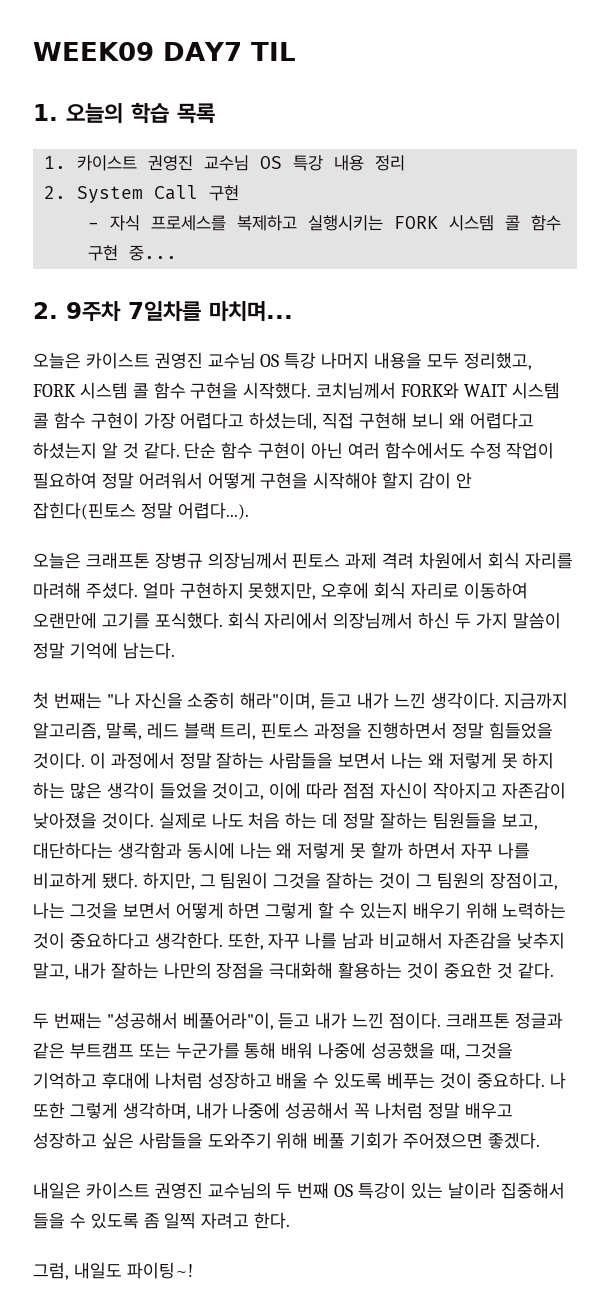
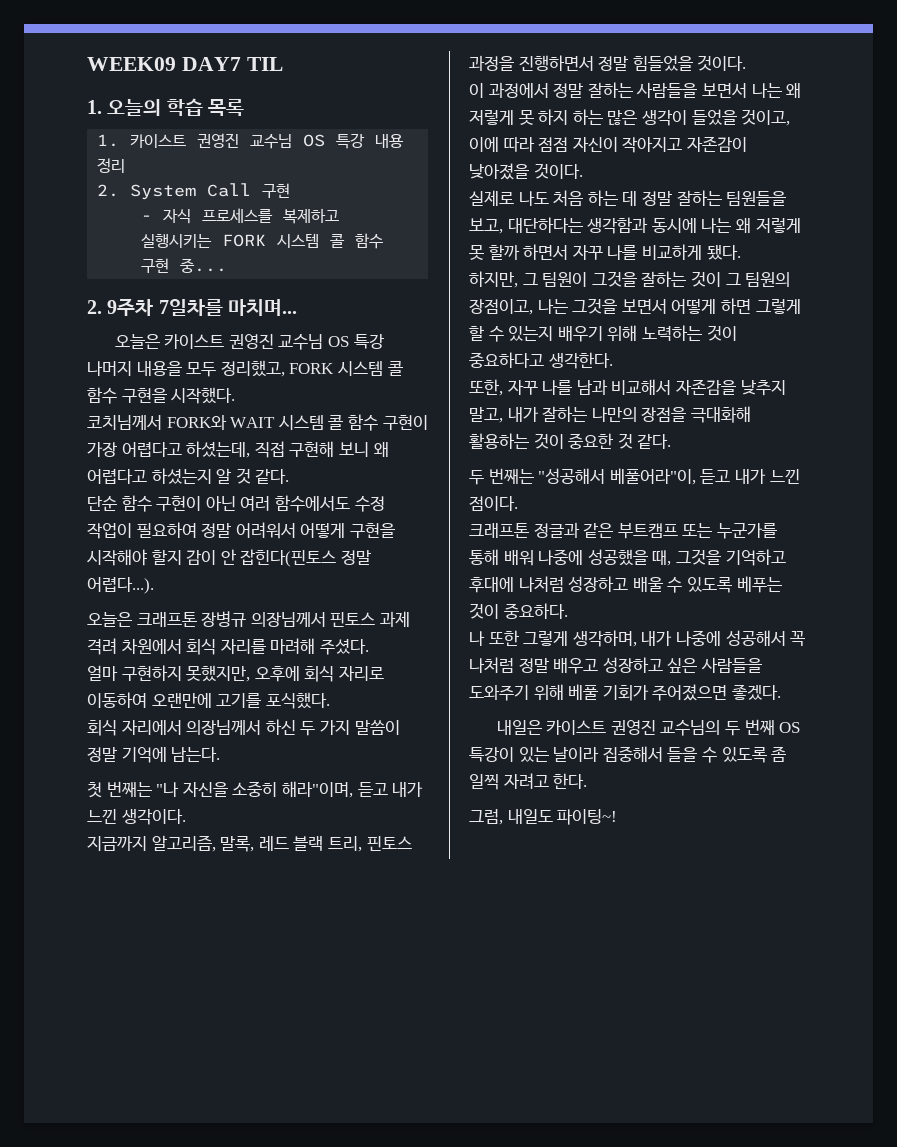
- 오늘은 카이스트 권영진 교수님 OS 특강 나머지 내용을 모두 정리했고, FORK 시스템 콜 함수 구현을 시작했다. 코치님께서 FORK와 WAIT 시스템 콜 함수 구현이 가장 어렵다고 하셨는데, 직접 구현해 보니 왜 어렵다고 하셨는지 알 것 같다. 단순 함수 구현이 아닌 여러 함수에서도 수정 작업이 필요하여 정말 어려워서 어떻게 구현을 시작해야 할지 감이 안 잡힌다(핀토스 정말 어렵다...).
+ 오늘은 카이스트 권영진 교수님 OS 특강 나머지 내용을 모두 정리했고, FORK 시스템 콜 함수 구현을 시작했다.
+ 코치님께서 FORK와 WAIT 시스템 콜 함수 구현이 가장 어렵다고 하셨는데, 직접 구현해 보니 왜 어렵다고 하셨는지 알 것 같다.
+ 단순 함수 구현이 아닌 여러 함수에서도 수정 작업이 필요하여 정말 어려워서 어떻게 구현을 시작해야 할지 감이 안 잡힌다(핀토스 정말 어렵다...).
- 오늘은 크래프톤 장병규 의장님께서 핀토스 과제 격려 차원에서 회식 자리를 마려해 주셨다. 얼마 구현하지 못했지만, 오후에 회식 자리로 이동하여 오랜만에 고기를 포식했다. 회식 자리에서 의장님께서 하신 두 가지 말씀이 정말 기억에 남는다.
+ 오늘은 크래프톤 장병규 의장님께서 핀토스 과제 격려 차원에서 회식 자리를 마려해 주셨다.
+ 얼마 구현하지 못했지만, 오후에 회식 자리로 이동하여 오랜만에 고기를 포식했다.
+ 회식 자리에서 의장님께서 하신 두 가지 말씀이 정말 기억에 남는다.
- 첫 번째는 "나 자신을 소중히 해라"이며, 듣고 내가 느낀 생각이다. 지금까지 알고리즘, 말록, 레드 블랙 트리, 핀토스 과정을 진행하면서 정말 힘들었을 것이다. 이 과정에서 정말 잘하는 사람들을 보면서 나는 왜 저렇게 못 하지 하는 많은 생각이 들었을 것이고, 이에 따라 점점 자신이 작아지고 자존감이 낮아졌을 것이다. 실제로 나도 처음 하는 데 정말 잘하는 팀원들을 보고, 대단하다는 생각함과 동시에 나는 왜 저렇게 못 할까 하면서 자꾸 나를 비교하게 됐다. 하지만, 그 팀원이 그것을 잘하는 것이 그 팀원의 장점이고, 나는 그것을 보면서 어떻게 하면 그렇게 할 수 있는지 배우기 위해 노력하는 것이 중요하다고 생각한다. 또한, 자꾸 나를 남과 비교해서 자존감을 낮추지 말고, 내가 잘하는 나만의 장점을 극대화해 활용하는 것이 중요한 것 같다.
+ 첫 번째는 "나 자신을 소중히 해라"이며, 듣고 내가 느낀 생각이다.
+ 지금까지 알고리즘, 말록, 레드 블랙 트리, 핀토스 과정을 진행하면서 정말 힘들었을 것이다.
+ 이 과정에서 정말 잘하는 사람들을 보면서 나는 왜 저렇게 못 하지 하는 많은 생각이 들었을 것이고, 이에 따라 점점 자신이 작아지고 자존감이 낮아졌을 것이다.
+ 실제로 나도 처음 하는 데 정말 잘하는 팀원들을 보고, 대단하다는 생각함과 동시에 나는 왜 저렇게 못 할까 하면서 자꾸 나를 비교하게 됐다.
+ 하지만, 그 팀원이 그것을 잘하는 것이 그 팀원의 장점이고, 나는 그것을 보면서 어떻게 하면 그렇게 할 수 있는지 배우기 위해 노력하는 것이 중요하다고 생각한다.
+ 또한, 자꾸 나를 남과 비교해서 자존감을 낮추지 말고, 내가 잘하는 나만의 장점을 극대화해 활용하는 것이 중요한 것 같다.
- 두 번째는 "성공해서 베풀어라"이, 듣고 내가 느낀 점이다. 크래프톤 정글과 같은 부트캠프 또는 누군가를 통해 배워 나중에 성공했을 때, 그것을 기억하고 후대에 나처럼 성장하고 배울 수 있도록 베푸는 것이 중요하다. 나 또한 그렇게 생각하며, 내가 나중에 성공해서 꼭 나처럼 정말 배우고 성장하고 싶은 사람들을 도와주기 위해 베풀 기회가 주어졌으면 좋겠다.
+ 두 번째는 "성공해서 베풀어라"이, 듣고 내가 느낀 점이다.
+ 크래프톤 정글과 같은 부트캠프 또는 누군가를 통해 배워 나중에 성공했을 때, 그것을 기억하고 후대에 나처럼 성장하고 배울 수 있도록 베푸는 것이 중요하다.
+ 나 또한 그렇게 생각하며, 내가 나중에 성공해서 꼭 나처럼 정말 배우고 성장하고 싶은 사람들을 도와주기 위해 베풀 기회가 주어졌으면 좋겠다.

